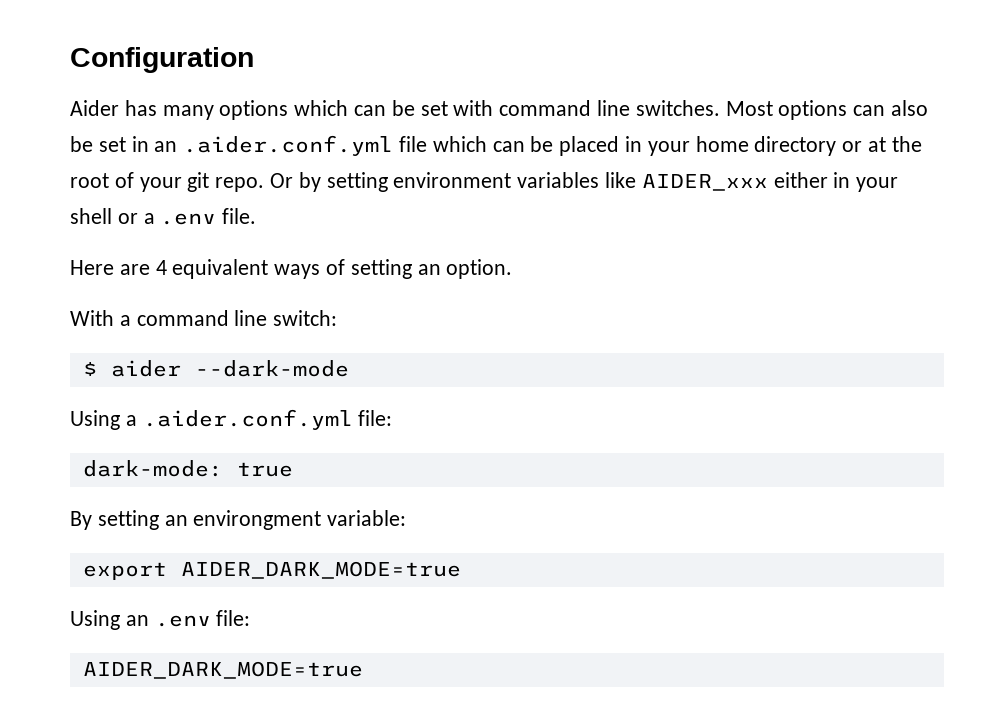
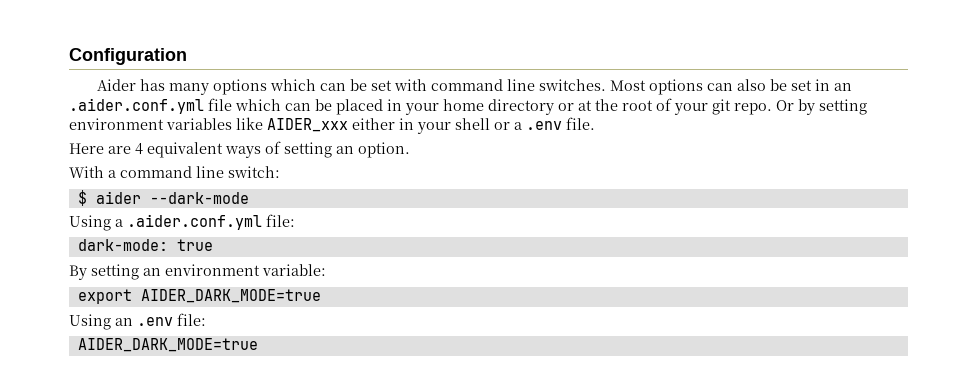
- By setting an environgment variable:
+ By setting an environment variable:

